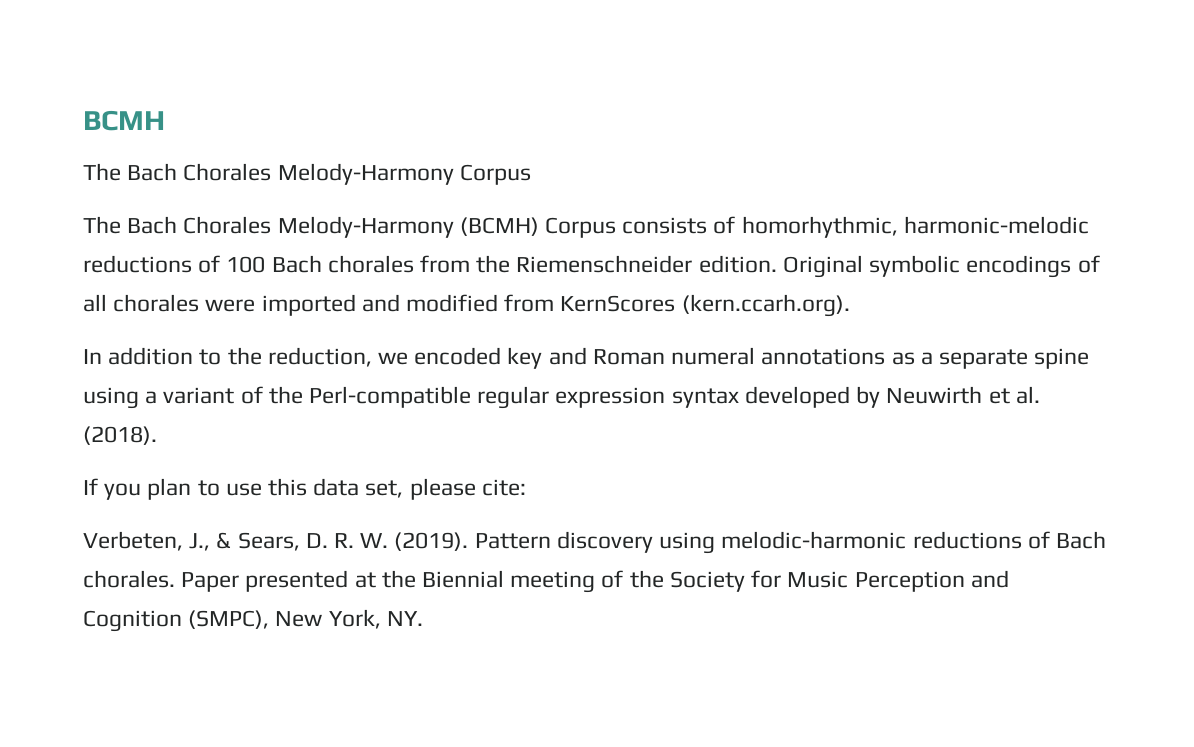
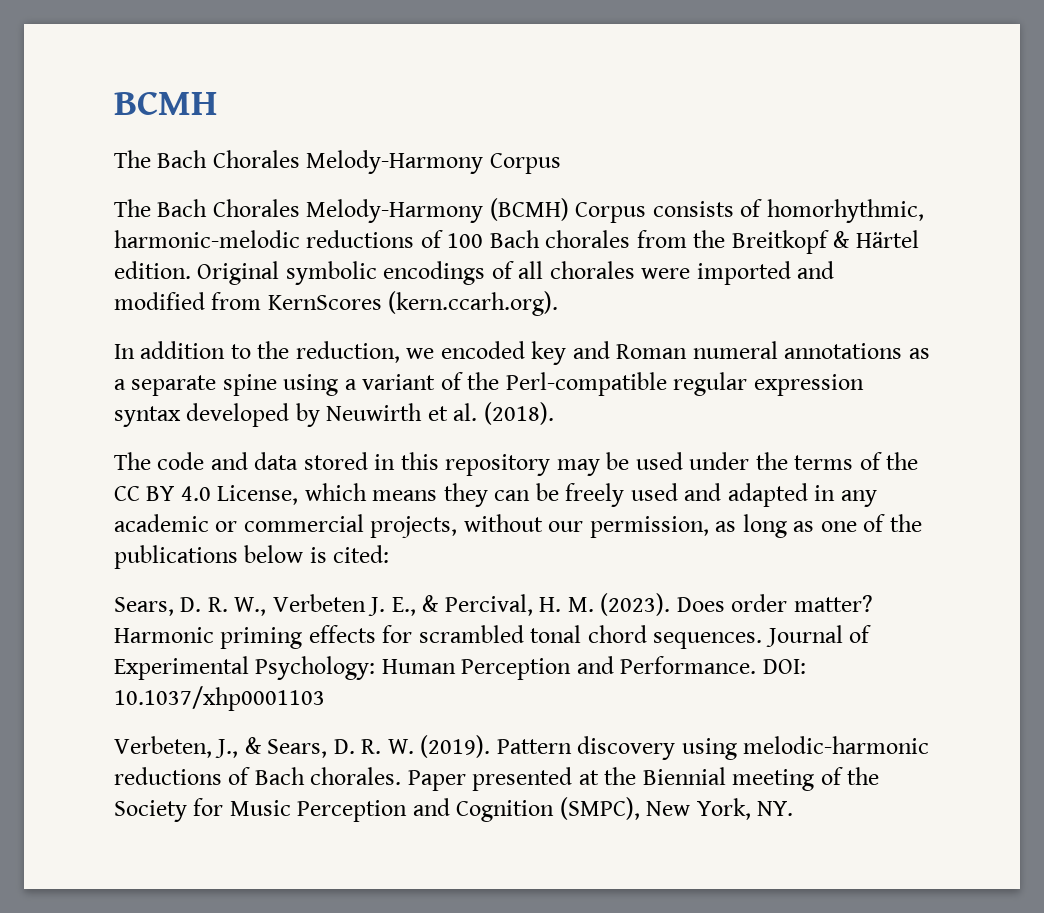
- The Bach Chorales Melody-Harmony (BCMH) Corpus consists of homorhythmic, harmonic-melodic reductions of 100 Bach chorales from the Riemenschneider edition.
+ The Bach Chorales Melody-Harmony (BCMH) Corpus consists of homorhythmic, harmonic-melodic reductions of 100 Bach chorales from the Breitkopf & Härtel edition.
- If you plan to use this data set, please cite:
+ The code and data stored in this repository may be used under the terms of the CC BY 4.0 License, which means they can be freely used and adapted in any academic or commercial projects, without our permission, as long as one of the publications below is cited:
+ Sears, D. R. W., Verbeten J. E., & Percival, H. M. (2023). Does order matter? Harmonic priming effects for scrambled tonal chord sequences. Journal of Experimental Psychology: Human Perception and Performance. DOI: 10.1037/xhp0001103

